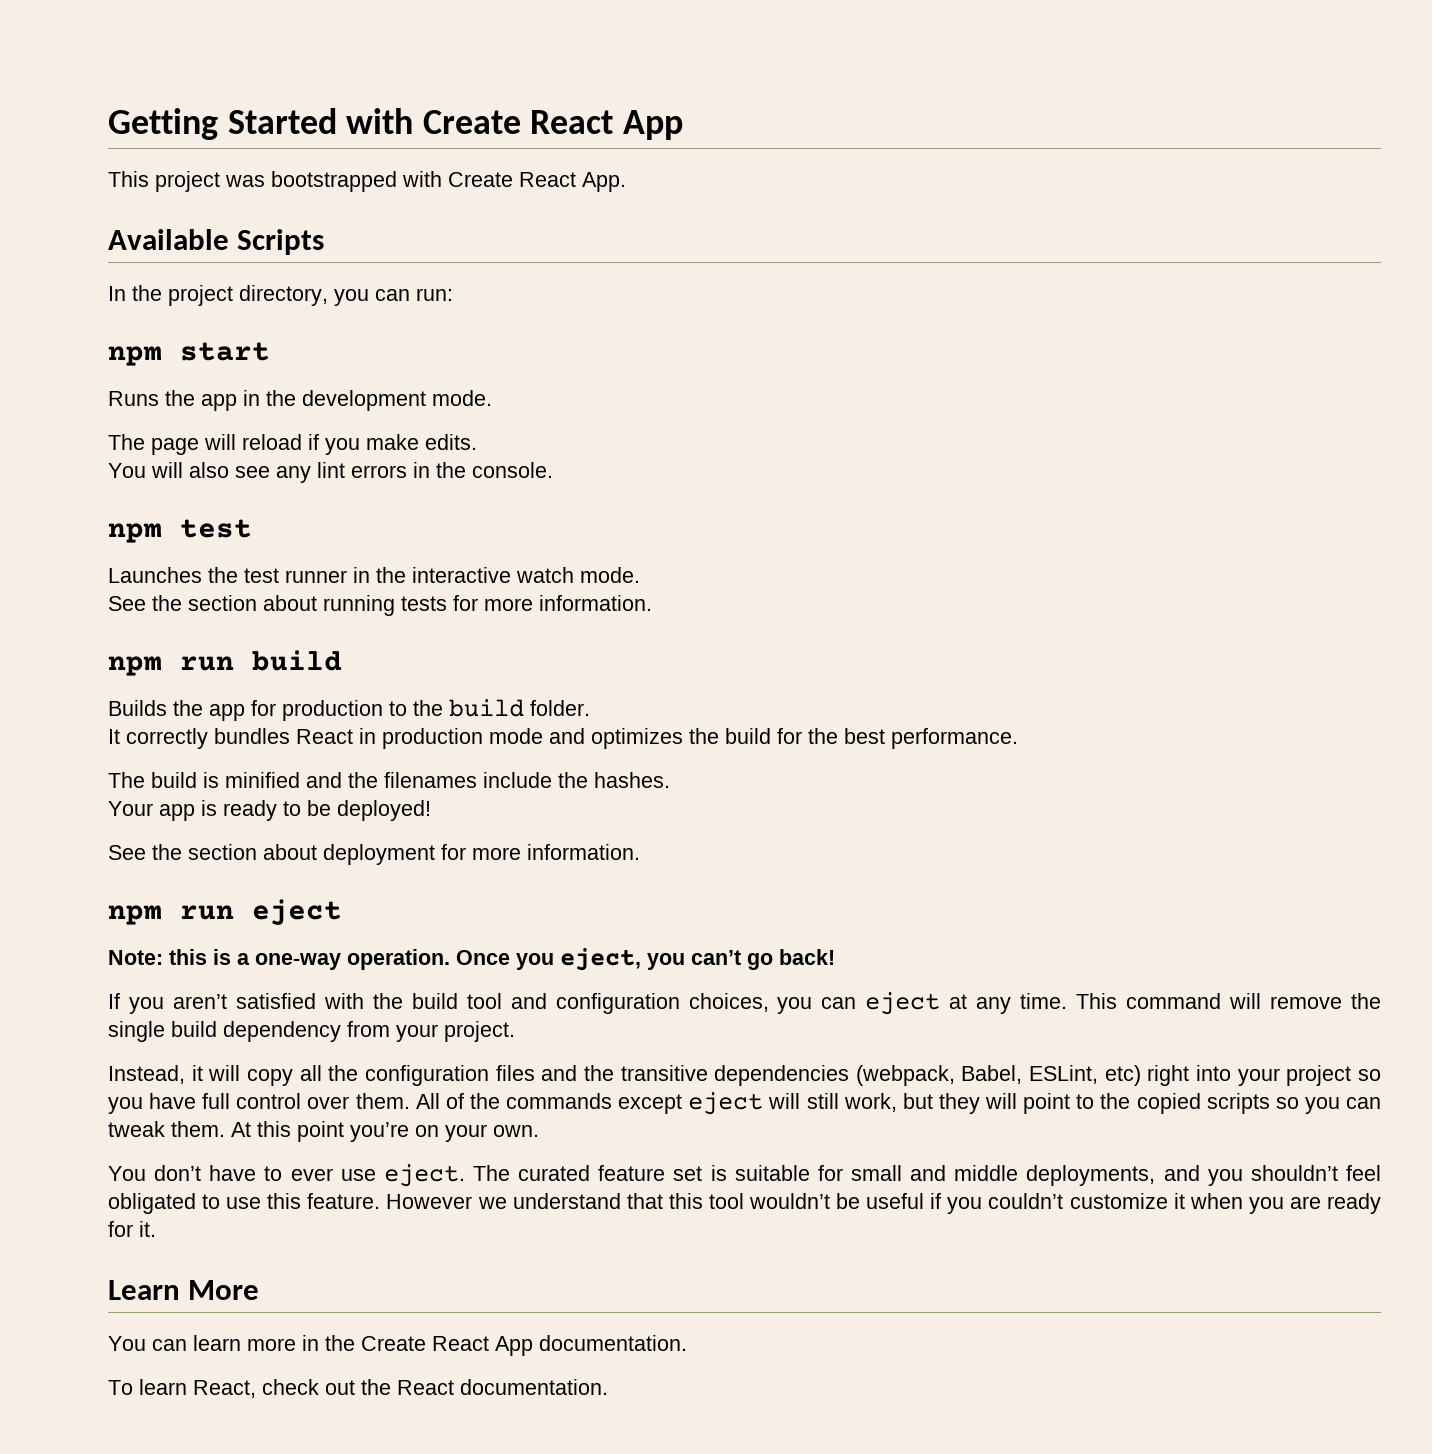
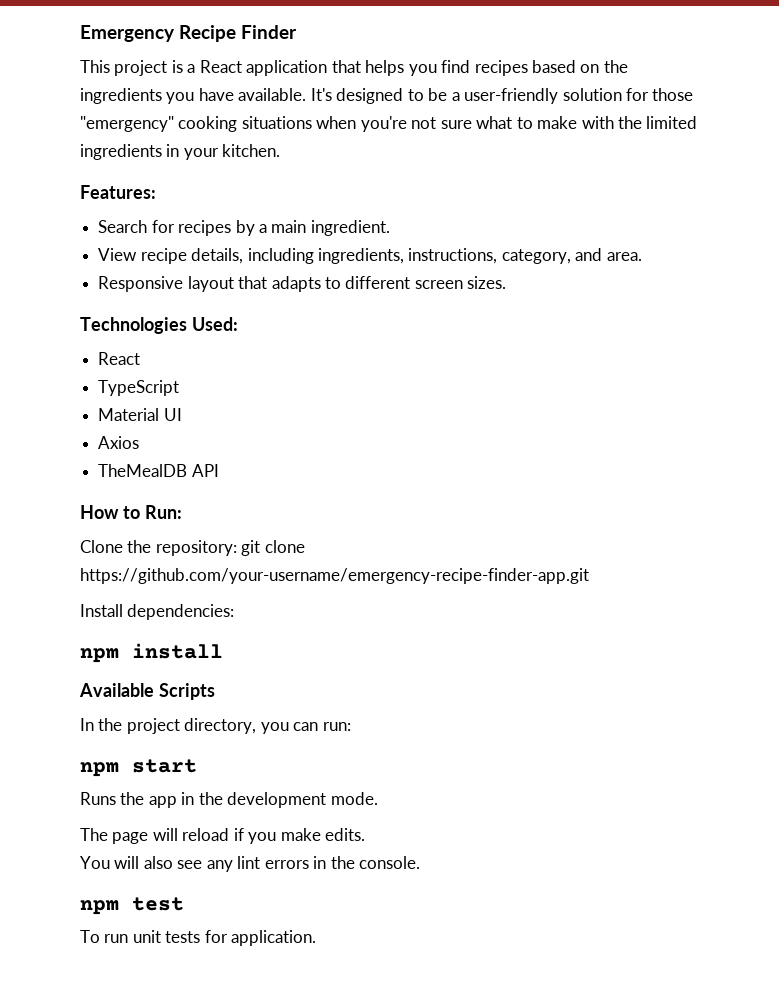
- Getting Started with Create React App
- This project was bootstrapped with Create React App.
+ Emergency Recipe Finder
+ This project is a React application that helps you find recipes based on the ingredients you have available. It's designed to be a user-friendly solution for those "emergency" cooking situations when you're not sure what to make with the limited ingredients in your kitchen.
+ Features:
+ Search for recipes by a main ingredient.
+ View recipe details, including ingredients, instructions, category, and area.
+ Responsive layout that adapts to different screen sizes.
+ Technologies Used:
+ React
+ TypeScript
+ Material UI
+ Axios
+ TheMealDB API
+ How to Run:
+ Clone the repository: git clone https://github.com/your-username/emergency-recipe-finder-app.git
+ Install dependencies:
+ npm install
- Launches the test runner in the interactive watch mode.
- See the section about running tests for more information.
- npm run build
- Builds the app for production to the build folder.
- It correctly bundles React in production mode and optimizes the build for the best performance.
- The build is minified and the filenames include the hashes.
- Your app is ready to be deployed!
- See the section about deployment for more information.
- npm run eject
- Note: this is a one-way operation. Once you eject, you can’t go back!
- If you aren’t satisfied with the build tool and configuration choices, you can eject at any time. This command will remove the single build dependency from your project.
- Instead, it will copy all the configuration files and the transitive dependencies (webpack, Babel, ESLint, etc) right into your project so you have full control over them. All of the commands except eject will still work, but they will point to the copied scripts so you can tweak them. At this point you’re on your own.
- You don’t have to ever use eject. The curated feature set is suitable for small and middle deployments, and you shouldn’t feel obligated to use this feature. However we understand that this tool wouldn’t be useful if you couldn’t customize it when you are ready for it.
- Learn More
- You can learn more in the Create React App documentation.
- To learn React, check out the React documentation.
+ To run unit tests for application.

